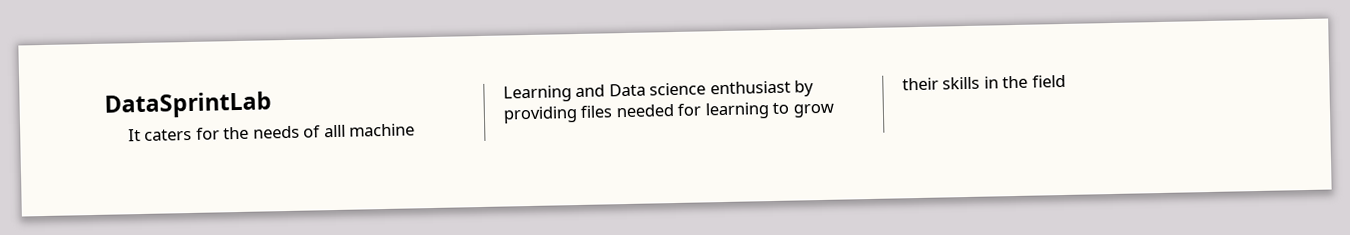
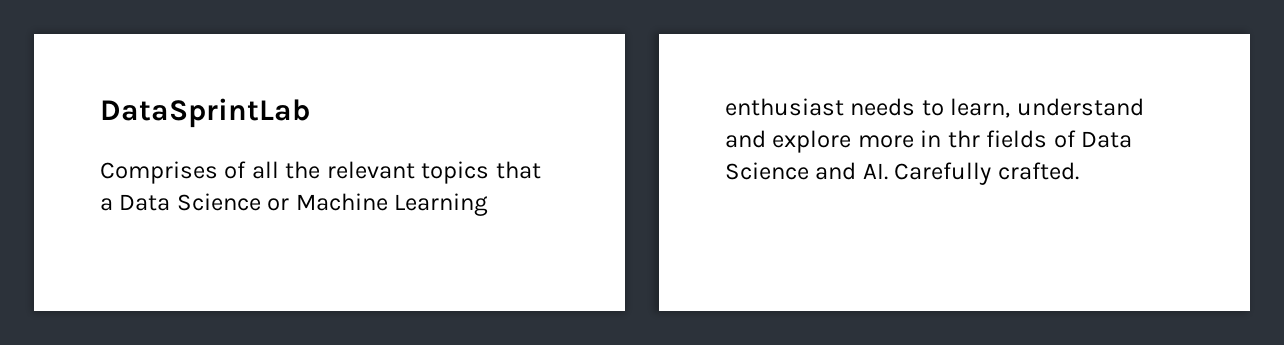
- It caters for the needs of alll machine Learning and Data science enthusiast by providing files needed for learning to grow their skills in the field
+ Comprises of all the relevant topics that a Data Science or Machine Learning enthusiast needs to learn, understand and explore more in thr fields of Data Science and AI. Carefully crafted.

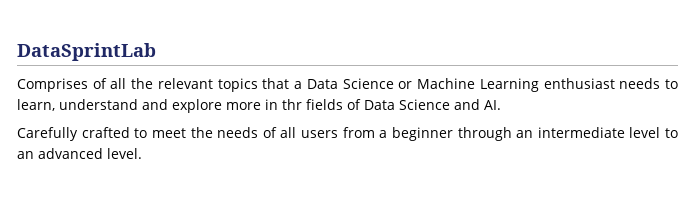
- Comprises of all the relevant topics that a Data Science or Machine Learning enthusiast needs to learn, understand and explore more in thr fields of Data Science and AI. Carefully crafted.
+ Comprises of all the relevant topics that a Data Science or Machine Learning enthusiast needs to learn, understand and explore more in thr fields of Data Science and AI.
+ Carefully crafted to meet the needs of all users from a beginner through an intermediate level to an advanced level.

